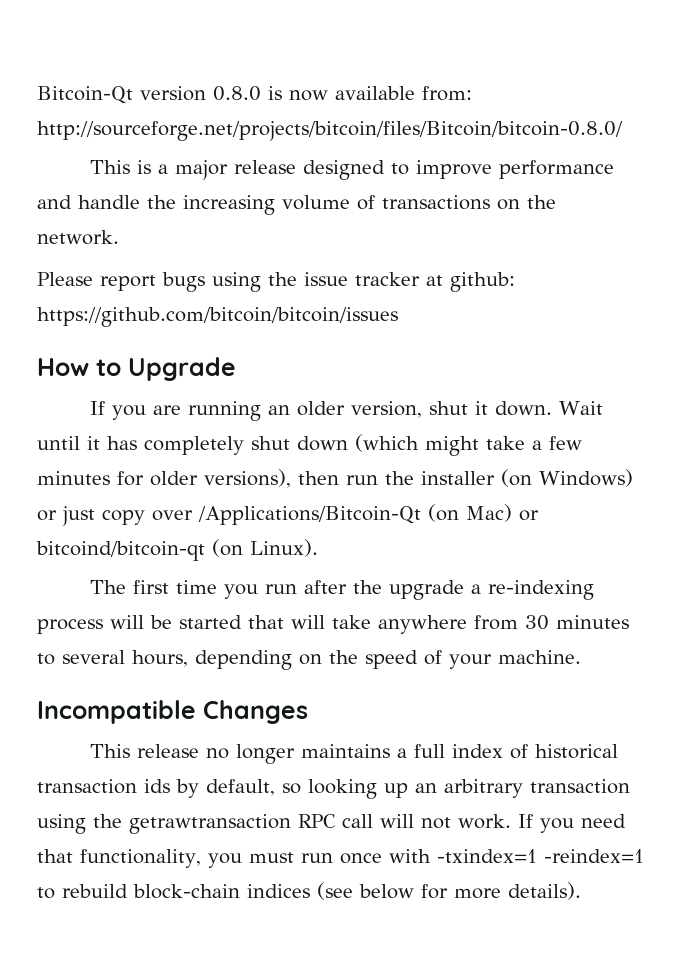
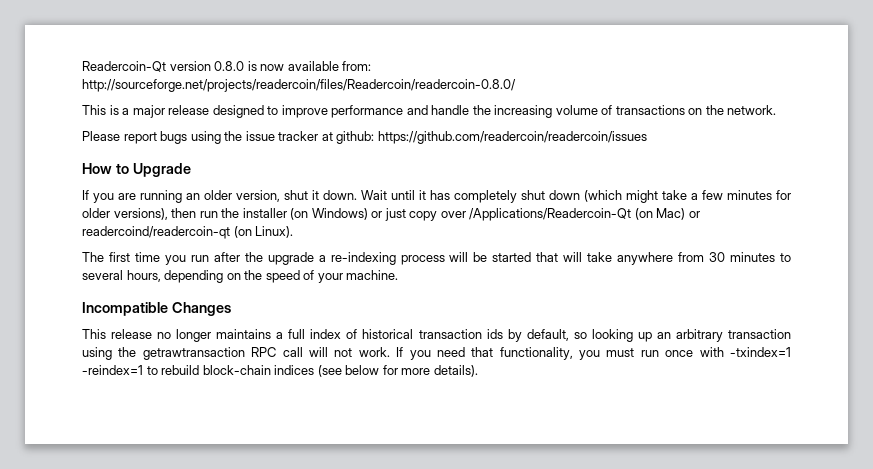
- Bitcoin-Qt version 0.8.0 is now available from: http://sourceforge.net/projects/bitcoin/files/Bitcoin/bitcoin-0.8.0/
+ Readercoin-Qt version 0.8.0 is now available from: http://sourceforge.net/projects/readercoin/files/Readercoin/readercoin-0.8.0/
- Please report bugs using the issue tracker at github: https://github.com/bitcoin/bitcoin/issues
+ Please report bugs using the issue tracker at github: https://github.com/readercoin/readercoin/issues
- Wait until it has completely shut down (which might take a few minutes for older versions), then run the installer (on Windows) or just copy over /Applications/Bitcoin-Qt (on Mac) or bitcoind/bitcoin-qt (on Linux).
+ Wait until it has completely shut down (which might take a few minutes for older versions), then run the installer (on Windows) or just copy over /Applications/Readercoin-Qt (on Mac) or readercoind/readercoin-qt (on Linux).

